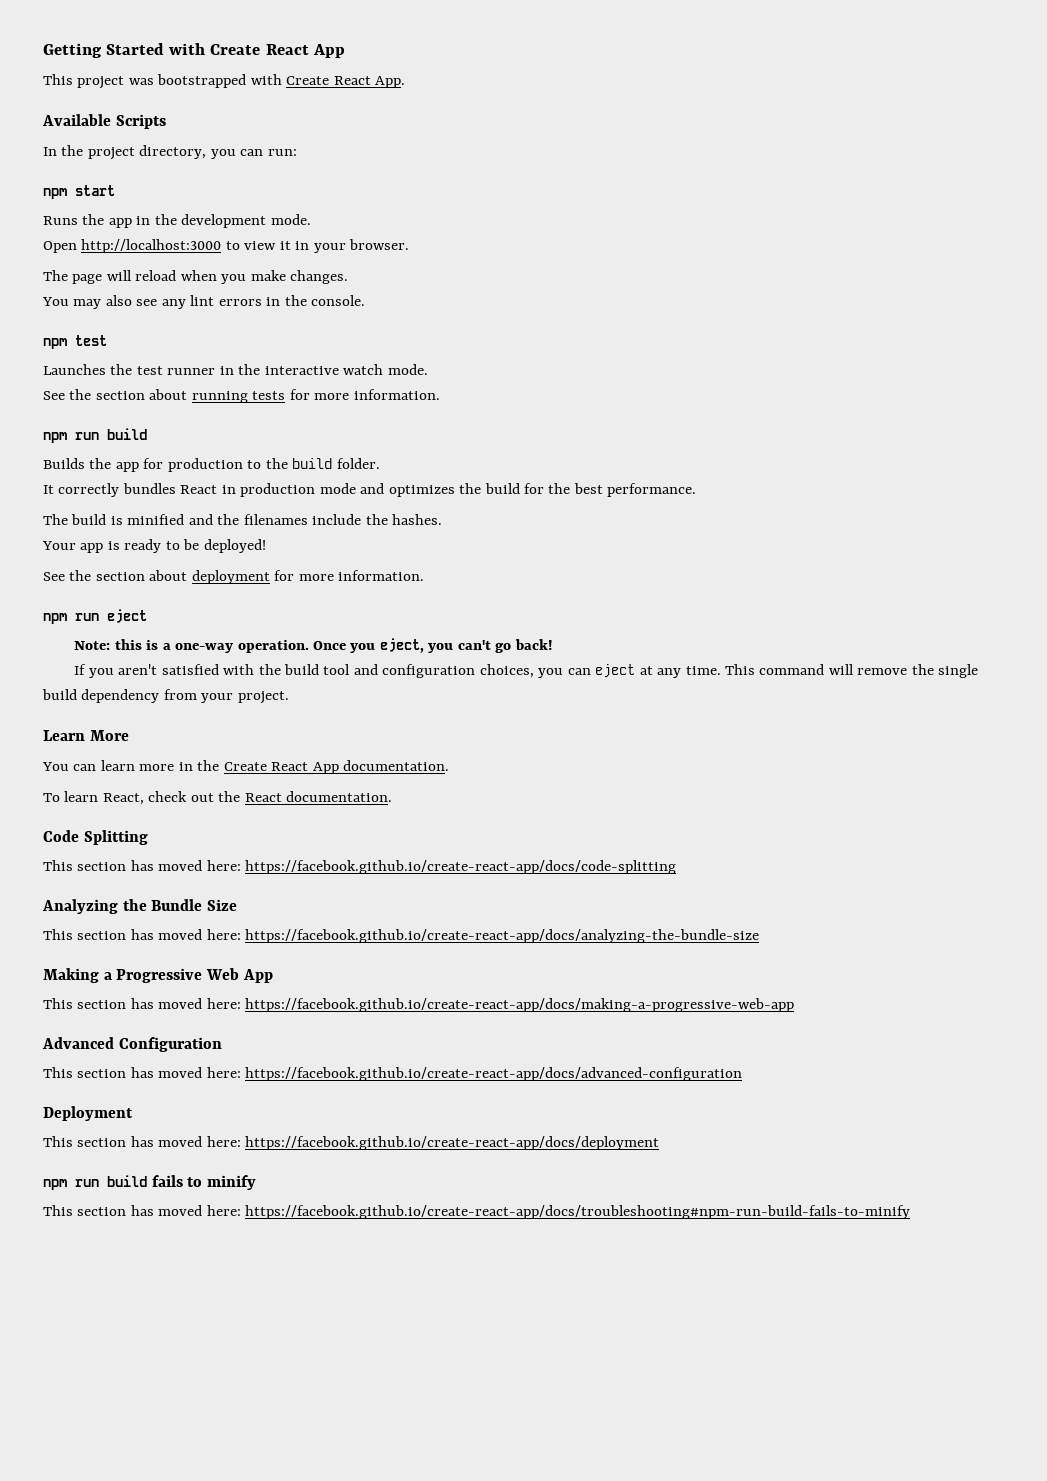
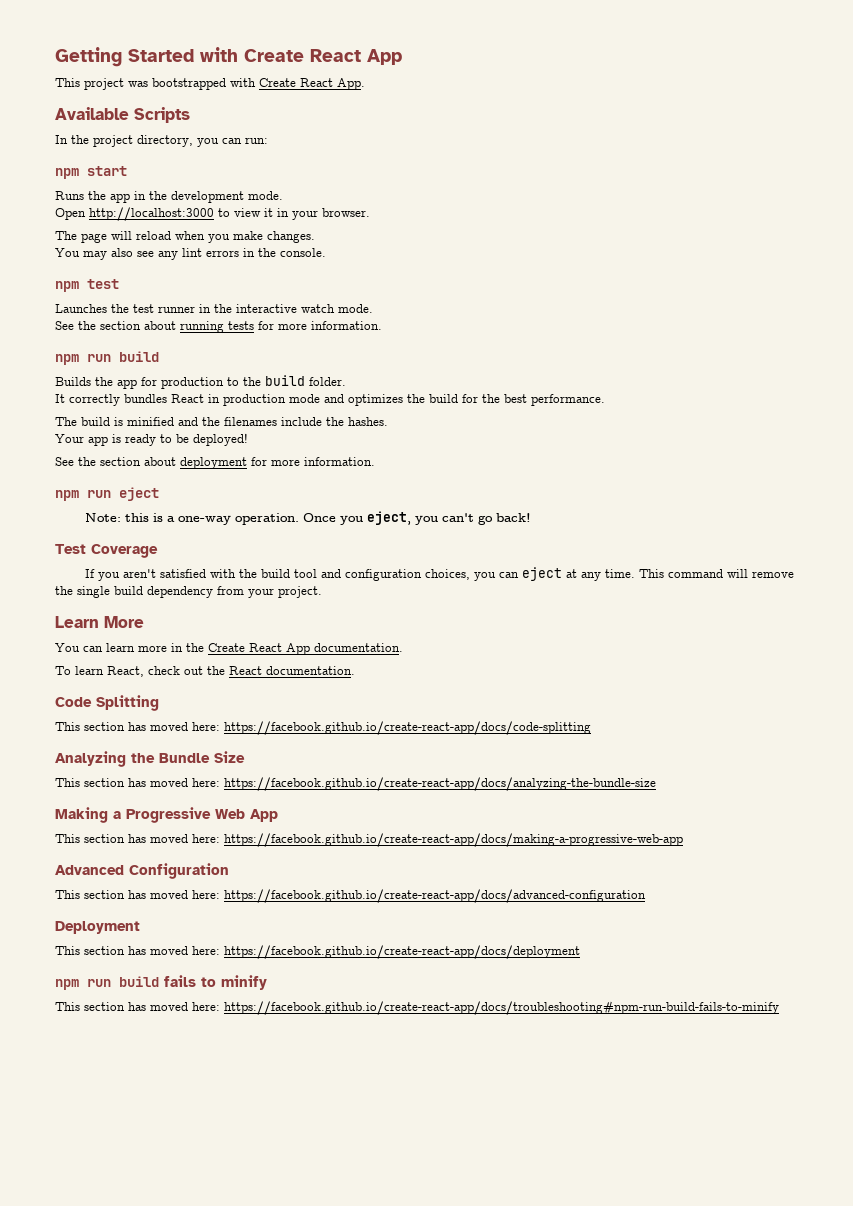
+ Test Coverage

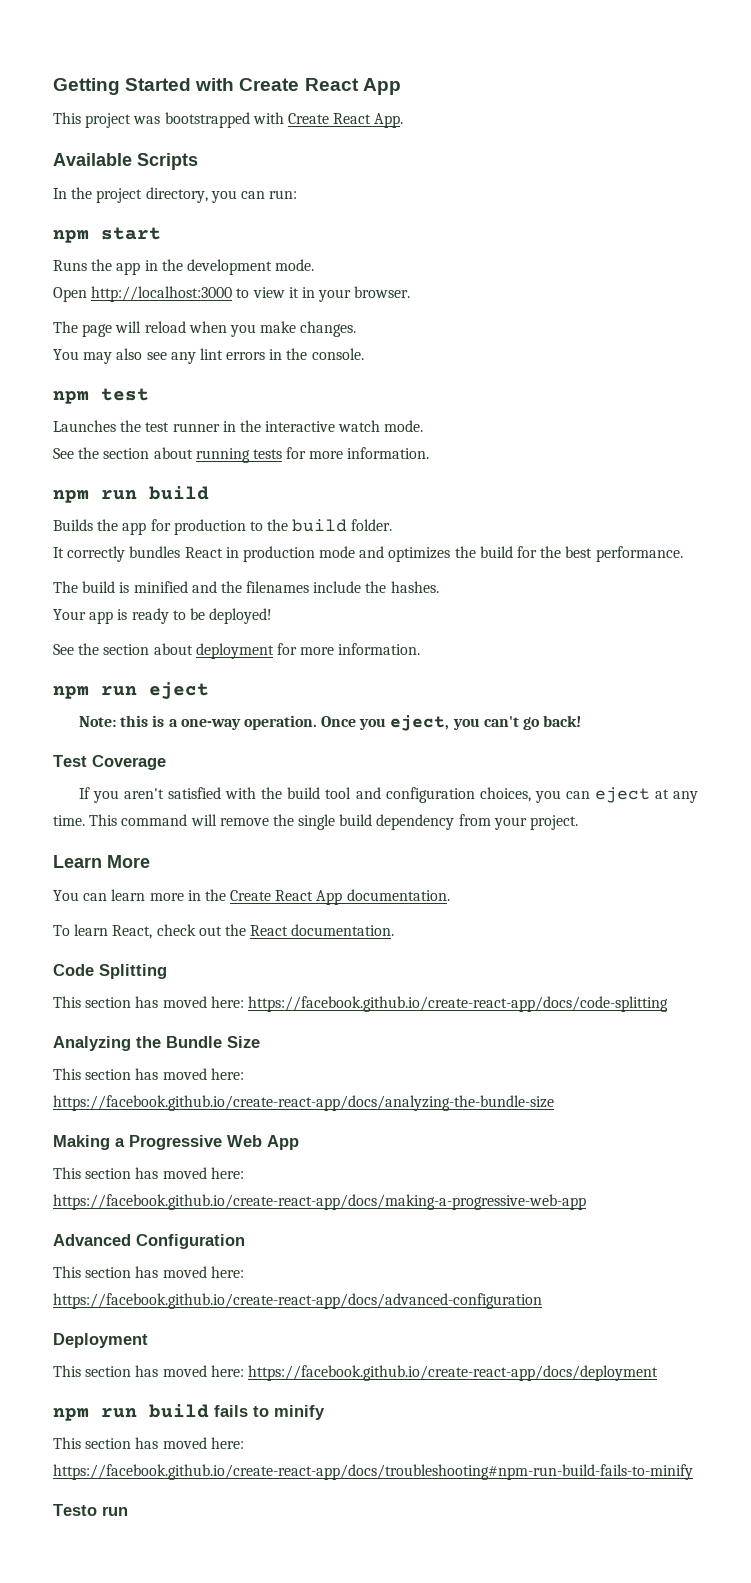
+ Testo run

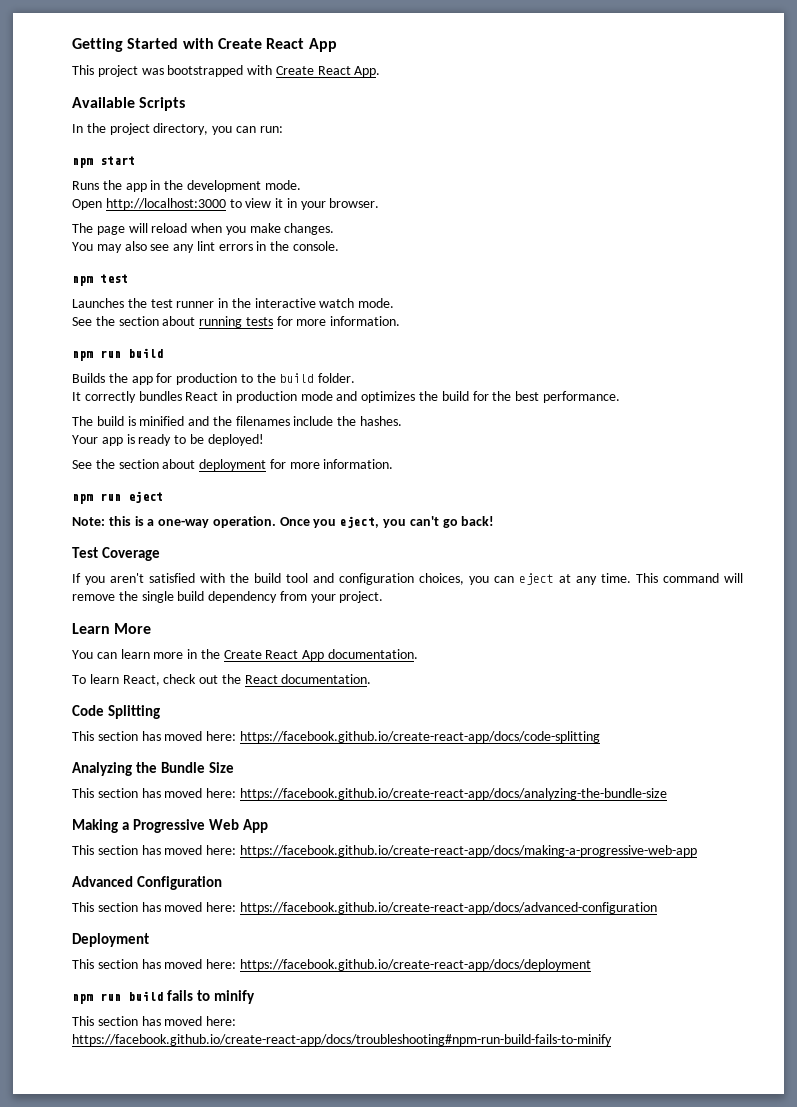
- Testo run

